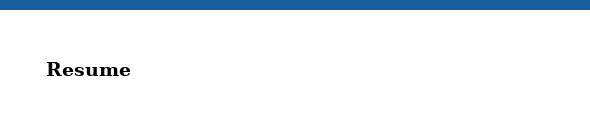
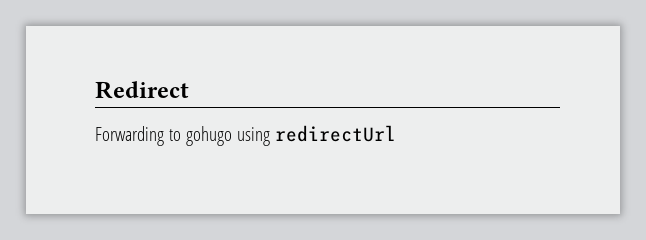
- Resume
+ Redirect
+ Forwarding to gohugo using redirectUrl

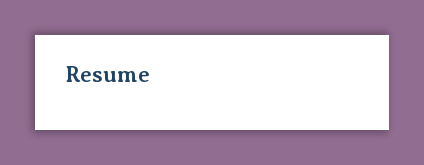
- Redirect
- Forwarding to gohugo using redirectUrl
+ Resume

